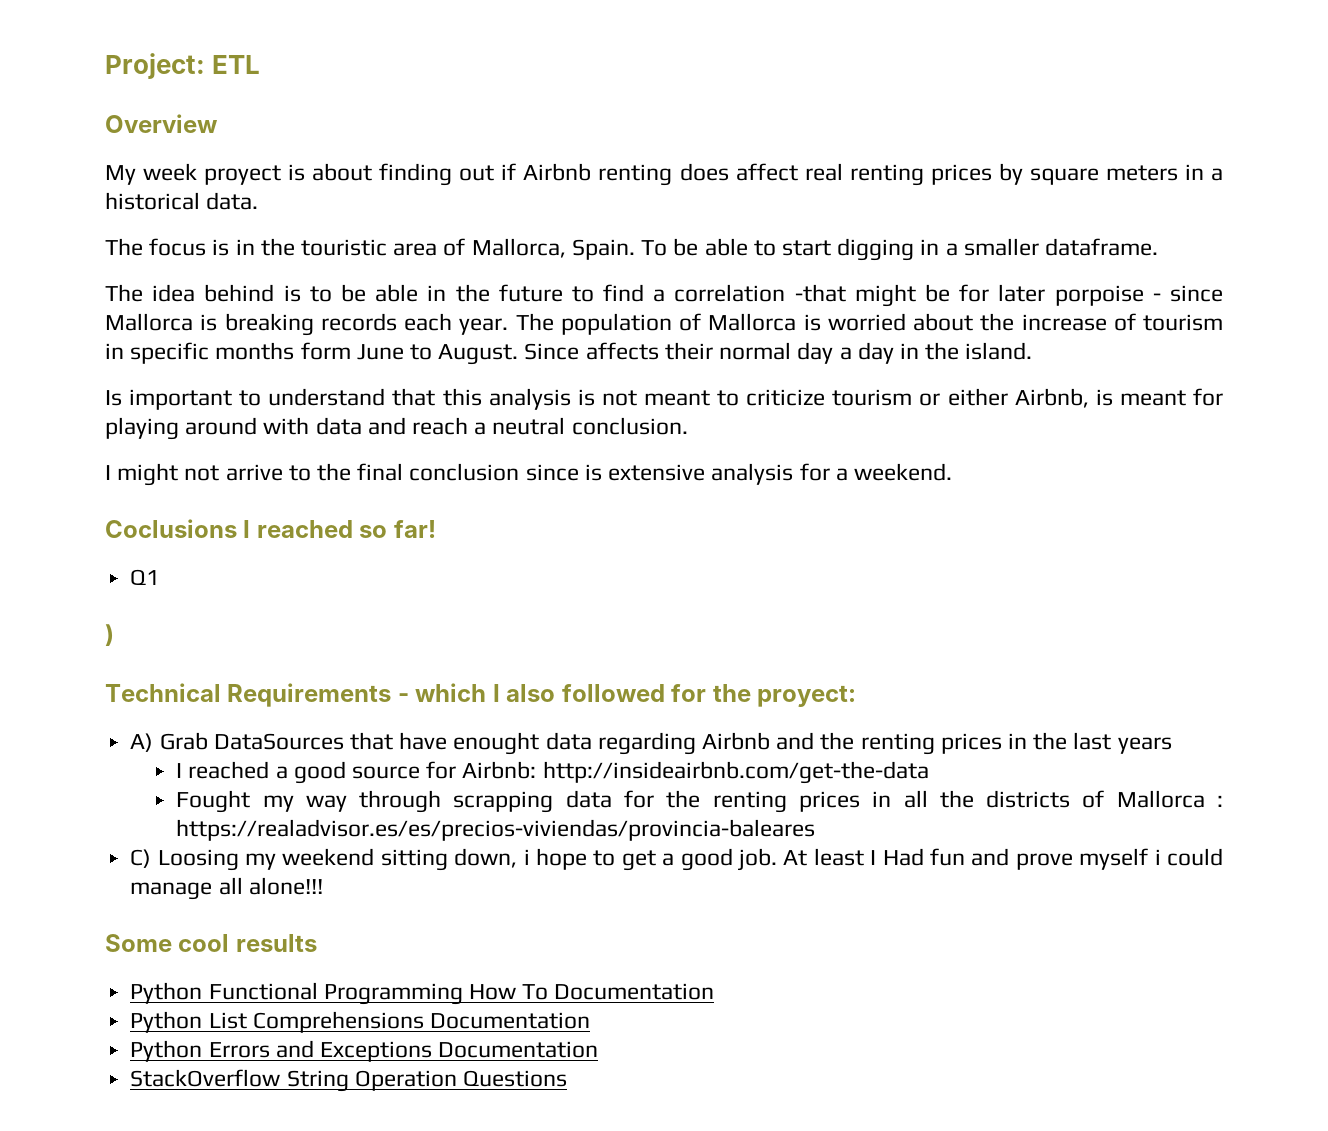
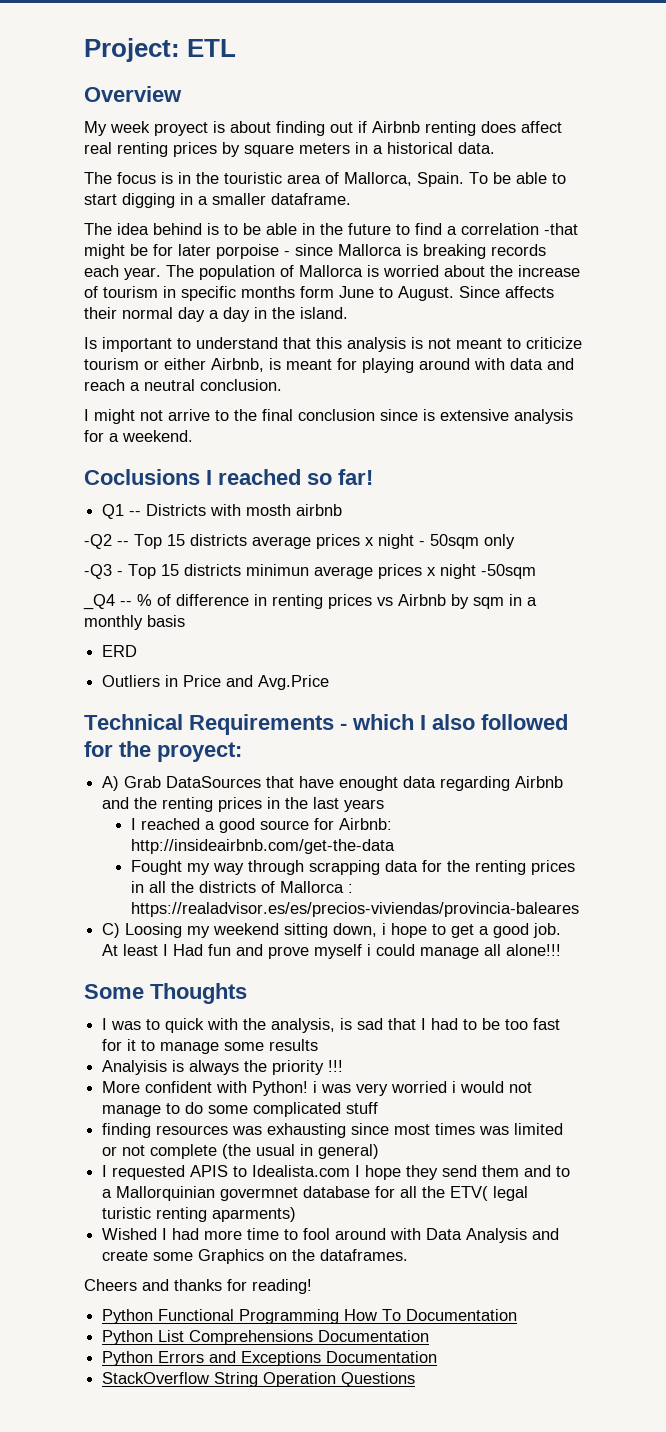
- Q1
- )
+ Q1 -- Districts with mosth airbnb
+ -Q2 -- Top 15 districts average prices x night - 50sqm only
+ -Q3 - Top 15 districts minimun average prices x night -50sqm
+ _Q4 -- % of difference in renting prices vs Airbnb by sqm in a monthly basis
+ ERD
+ Outliers in Price and Avg.Price
- Some cool results
+ Some Thoughts
+ I was to quick with the analysis, is sad that I had to be too fast for it to manage some results
+ Analyisis is always the priority !!!
+ More confident with Python! i was very worried i would not manage to do some complicated stuff
+ finding resources was exhausting since most times was limited or not complete (the usual in general)
+ I requested APIS to Idealista.com I hope they send them and to a Mallorquinian govermnet database for all the ETV( legal turistic renting aparments)
+ Wished I had more time to fool around with Data Analysis and create some Graphics on the dataframes.
+ Cheers and thanks for reading!

